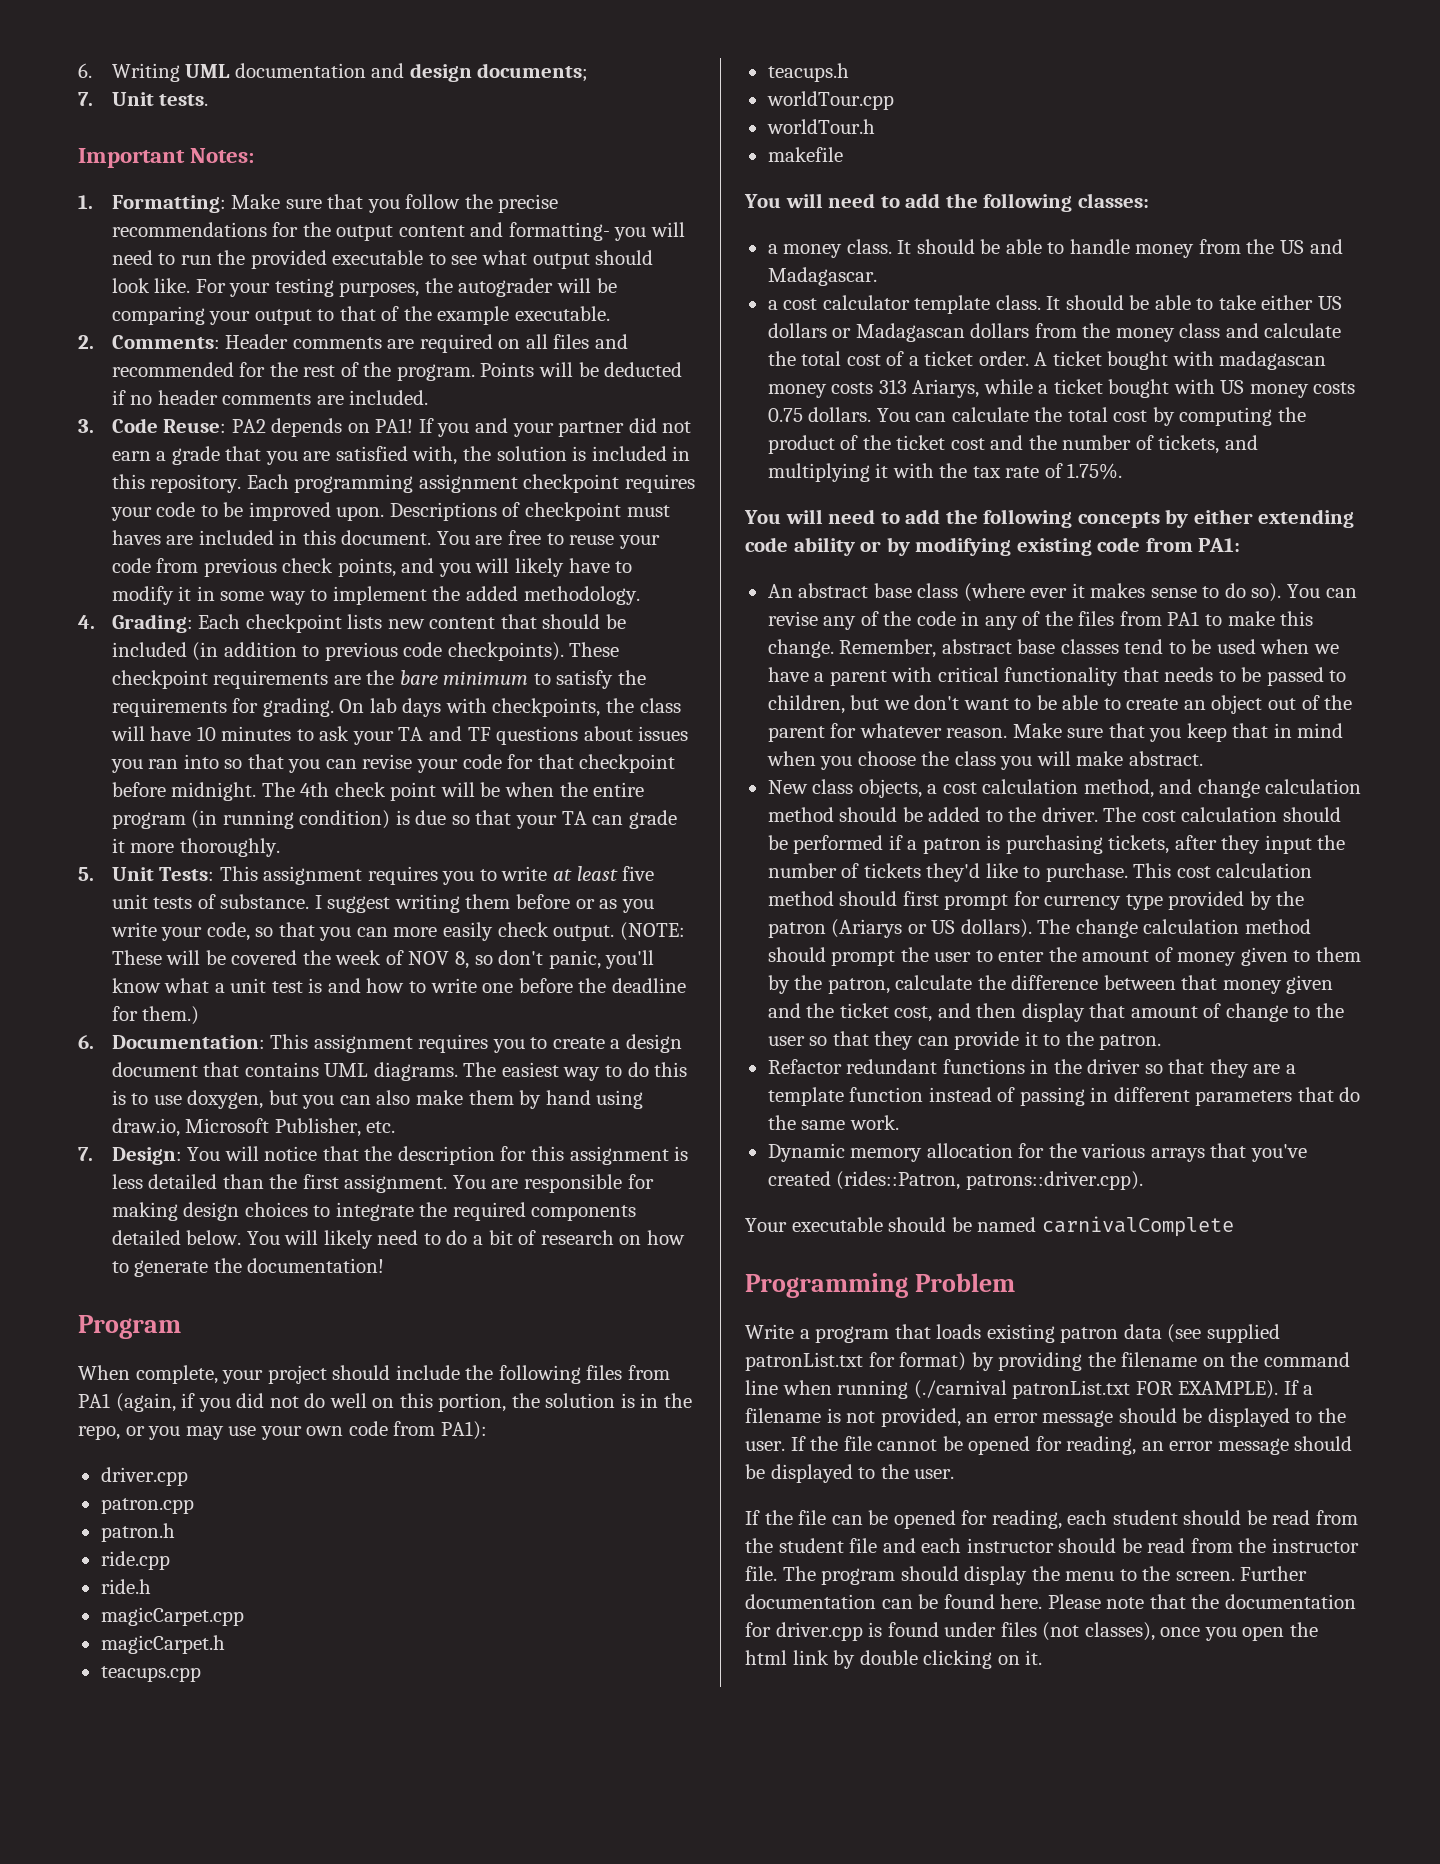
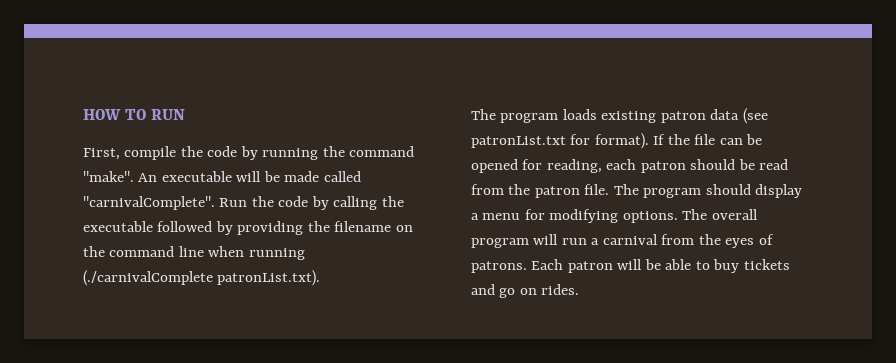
- 6. Writing UML documentation and design documents;
- 7. Unit tests.
- Important Notes:
- 1. Formatting: Make sure that you follow the precise recommendations for the output content and formatting- you will need to run the provided executable to see what output should look like. For your testing purposes, the autograder will be comparing your output to that of the example executable.
- 2. Comments: Header comments are required on all files and recommended for the rest of the program. Points will be deducted if no header comments are included.
- 3. Code Reuse: PA2 depends on PA1! If you and your partner did not earn a grade that you are satisfied with, the solution is included in this repository. Each programming assignment checkpoint requires your code to be improved upon. Descriptions of checkpoint must haves are included in this document. You are free to reuse your code from previous check points, and you will likely have to modify it in some way to implement the added methodology.
- 4. Grading: Each checkpoint lists new content that should be included (in addition to previous code checkpoints). These checkpoint requirements are the bare minimum to satisfy the requirements for grading. On lab days with checkpoints, the class will have 10 minutes to ask your TA and TF questions about issues you ran into so that you can revise your code for that checkpoint before midnight. The 4th check point will be when the entire program (in running condition) is due so that your TA can grade it more thoroughly.
- 5. Unit Tests: This assignment requires you to write at least five unit tests of substance. I suggest writing them before or as you write your code, so that you can more easily check output. (NOTE: These will be covered the week of NOV 8, so don't panic, you'll know what a unit test is and how to write one before the deadline for them.)
- 6. Documentation: This assignment requires you to create a design document that contains UML diagrams. The easiest way to do this is to use doxygen, but you can also make them by hand using draw.io, Microsoft Publisher, etc.
- 7. Design: You will notice that the description for this assignment is less detailed than the first assignment. You are responsible for making design choices to integrate the required components detailed below. You will likely need to do a bit of research on how to generate the documentation!
- Program
- When complete, your project should include the following files from PA1 (again, if you did not do well on this portion, the solution is in the repo, or you may use your own code from PA1):
- driver.cpp
- patron.cpp
- patron.h
- ride.cpp
- ride.h
- magicCarpet.cpp
- magicCarpet.h
- teacups.cpp
- teacups.h
- worldTour.cpp
- worldTour.h
- makefile
- You will need to add the following classes:
- a money class. It should be able to handle money from the US and Madagascar.
- a cost calculator template class. It should be able to take either US dollars or Madagascan dollars from the money class and calculate the total cost of a ticket order. A ticket bought with madagascan money costs 313 Ariarys, while a ticket bought with US money costs 0.75 dollars. You can calculate the total cost by computing the product of the ticket cost and the number of tickets, and multiplying it with the tax rate of 1.75%.
- You will need to add the following concepts by either extending code ability or by modifying existing code from PA1:
- An abstract base class (where ever it makes sense to do so). You can revise any of the code in any of the files from PA1 to make this change. Remember, abstract base classes tend to be used when we have a parent with critical functionality that needs to be passed to children, but we don't want to be able to create an object out of the parent for whatever reason. Make sure that you keep that in mind when you choose the class you will make abstract.
- New class objects, a cost calculation method, and change calculation method should be added to the driver. The cost calculation should be performed if a patron is purchasing tickets, after they input the number of tickets they'd like to purchase. This cost calculation method should first prompt for currency type provided by the patron (Ariarys or US dollars). The change calculation method should prompt the user to enter the amount of money given to them by the patron, calculate the difference between that money given and the ticket cost, and then display that amount of change to the user so that they can provide it to the patron.
- Refactor redundant functions in the driver so that they are a template function instead of passing in different parameters that do the same work.
- Dynamic memory allocation for the various arrays that you've created (rides::Patron, patrons::driver.cpp).
- Your executable should be named carnivalComplete
- Programming Problem
- Write a program that loads existing patron data (see supplied patronList.txt for format) by providing the filename on the command line when running (./carnival patronList.txt FOR EXAMPLE). If a filename is not provided, an error message should be displayed to the user. If the file cannot be opened for reading, an error message should be displayed to the user.
- If the file can be opened for reading, each student should be read from the student file and each instructor should be read from the instructor file.
+ HOW TO RUN
+ First, compile the code by running the command "make". An executable will be made called "carnivalComplete". Run the code by calling the executable followed by providing the filename on the command line when running (./carnivalComplete patronList.txt).
+ The program loads existing patron data (see patronList.txt for format). If the file can be opened for reading, each patron should be read from the patron file.
- The program should display the menu to the screen. Further documentation can be found here. Please note that the documentation for driver.cpp is found under files (not classes), once you open the html link by double clicking on it.
+ The program should display a menu for modifying options. The overall program will run a carnival from the eyes of patrons. Each patron will be able to buy tickets and go on rides.

